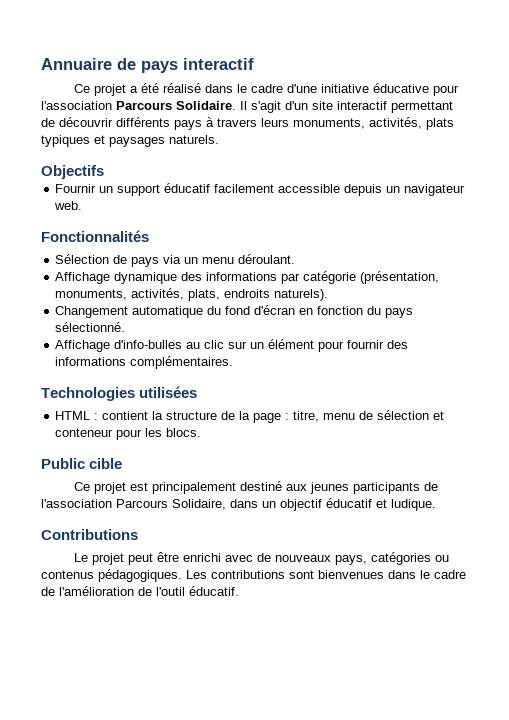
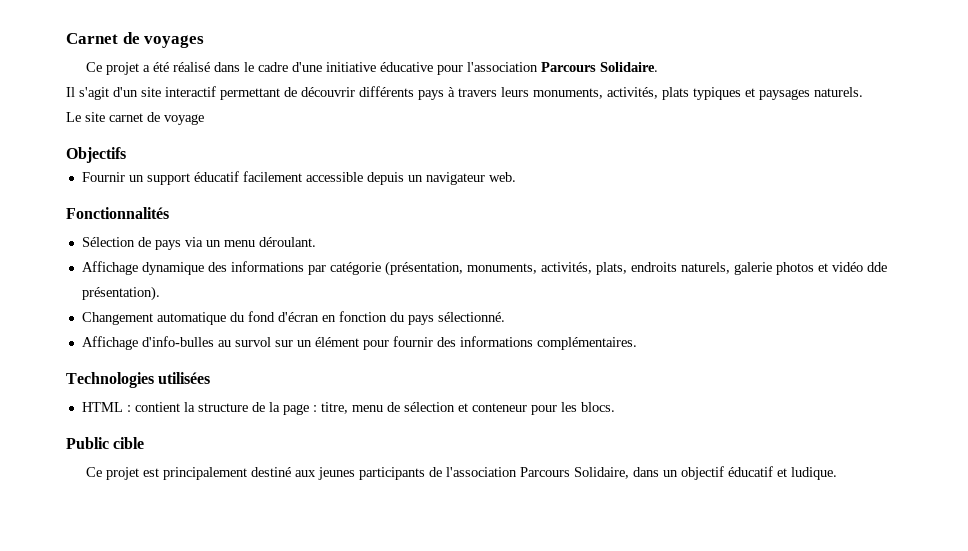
- Annuaire de pays interactif
+ Carnet de voyages
- Ce projet a été réalisé dans le cadre d'une initiative éducative pour l'association Parcours Solidaire. Il s'agit d'un site interactif permettant de découvrir différents pays à travers leurs monuments, activités, plats typiques et paysages naturels.
+ Ce projet a été réalisé dans le cadre d'une initiative éducative pour l'association Parcours Solidaire.
+ Il s'agit d'un site interactif permettant de découvrir différents pays à travers leurs monuments, activités, plats typiques et paysages naturels.
+ Le site carnet de voyage
- Affichage dynamique des informations par catégorie (présentation, monuments, activités, plats, endroits naturels).
+ Affichage dynamique des informations par catégorie (présentation, monuments, activités, plats, endroits naturels, galerie photos et vidéo dde présentation).
- Affichage d'info-bulles au clic sur un élément pour fournir des informations complémentaires.
+ Affichage d'info-bulles au survol sur un élément pour fournir des informations complémentaires.
- Contributions
- Le projet peut être enrichi avec de nouveaux pays, catégories ou contenus pédagogiques. Les contributions sont bienvenues dans le cadre de l'amélioration de l'outil éducatif.

